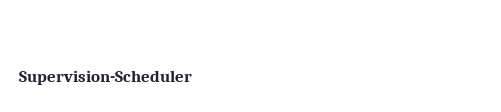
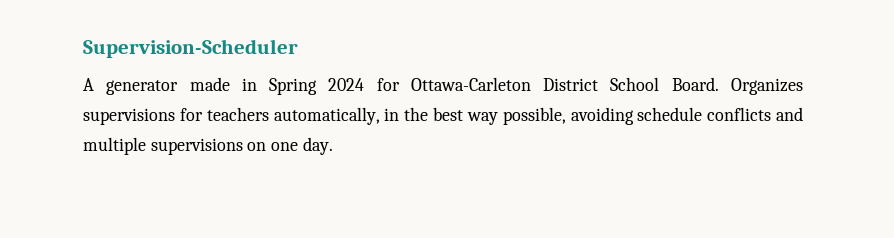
+ A generator made in Spring 2024 for Ottawa-Carleton District School Board. Organizes supervisions for teachers automatically, in the best way possible, avoiding schedule conflicts and multiple supervisions on one day.

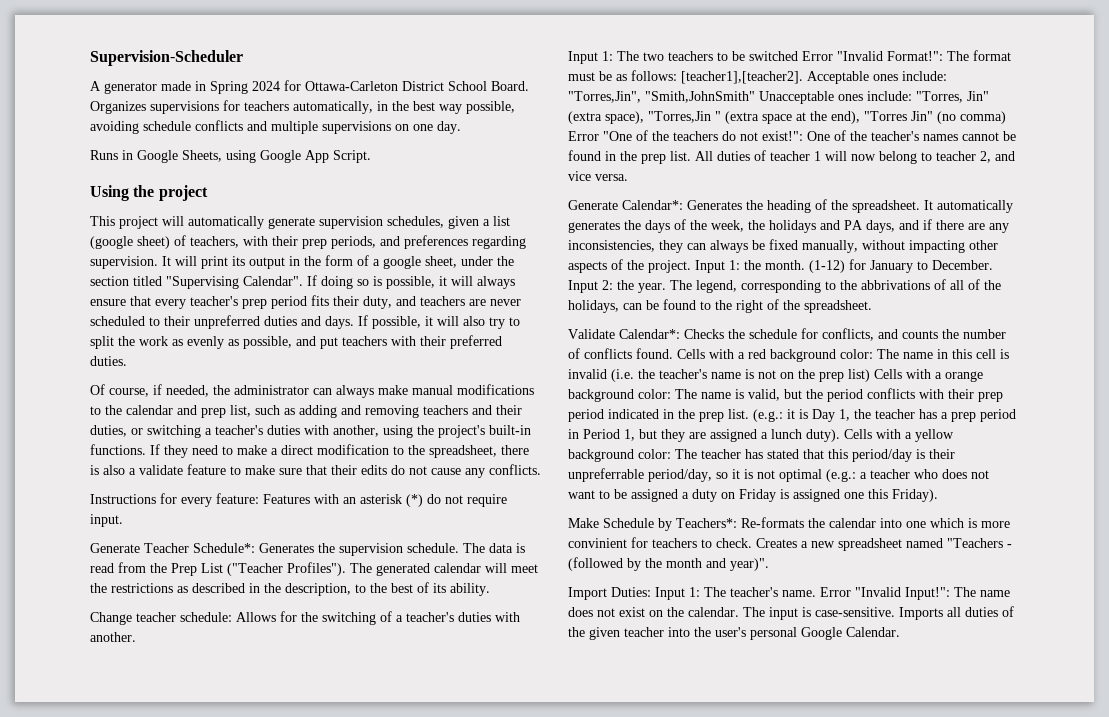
+ Runs in Google Sheets, using Google App Script.
+ Using the project
+ This project will automatically generate supervision schedules, given a list (google sheet) of teachers, with their prep periods, and preferences regarding supervision. It will print its output in the form of a google sheet, under the section titled "Supervising Calendar". If doing so is possible, it will always ensure that every teacher's prep period fits their duty, and teachers are never scheduled to their unpreferred duties and days. If possible, it will also try to split the work as evenly as possible, and put teachers with their preferred duties.
+ Of course, if needed, the administrator can always make manual modifications to the calendar and prep list, such as adding and removing teachers and their duties, or switching a teacher's duties with another, using the project's built-in functions. If they need to make a direct modification to the spreadsheet, there is also a validate feature to make sure that their edits do not cause any conflicts.
+ Instructions for every feature: Features with an asterisk (*) do not require input.
+ Generate Teacher Schedule*: Generates the supervision schedule. The data is read from the Prep List ("Teacher Profiles"). The generated calendar will meet the restrictions as described in the description, to the best of its ability.
+ Change teacher schedule: Allows for the switching of a teacher's duties with another.
+ Input 1: The two teachers to be switched Error "Invalid Format!": The format must be as follows: [teacher1],[teacher2]. Acceptable ones include: "Torres,Jin", "Smith,JohnSmith" Unacceptable ones include: "Torres, Jin" (extra space), "Torres,Jin " (extra space at the end), "Torres Jin" (no comma) Error "One of the teachers do not exist!": One of the teacher's names cannot be found in the prep list. All duties of teacher 1 will now belong to teacher 2, and vice versa.
+ Generate Calendar*: Generates the heading of the spreadsheet. It automatically generates the days of the week, the holidays and PA days, and if there are any inconsistencies, they can always be fixed manually, without impacting other aspects of the project. Input 1: the month. (1-12) for January to December. Input 2: the year. The legend, corresponding to the abbrivations of all of the holidays, can be found to the right of the spreadsheet.
+ Validate Calendar*: Checks the schedule for conflicts, and counts the number of conflicts found. Cells with a red background color: The name in this cell is invalid (i.e. the teacher's name is not on the prep list) Cells with a orange background color: The name is valid, but the period conflicts with their prep period indicated in the prep list. (e.g.: it is Day 1, the teacher has a prep period in Period 1, but they are assigned a lunch duty). Cells with a yellow background color: The teacher has stated that this period/day is their unpreferrable period/day, so it is not optimal (e.g.: a teacher who does not want to be assigned a duty on Friday is assigned one this Friday).
+ Make Schedule by Teachers*: Re-formats the calendar into one which is more convinient for teachers to check. Creates a new spreadsheet named "Teachers - (followed by the month and year)".
+ Import Duties: Input 1: The teacher's name. Error "Invalid Input!": The name does not exist on the calendar. The input is case-sensitive. Imports all duties of the given teacher into the user's personal Google Calendar.

